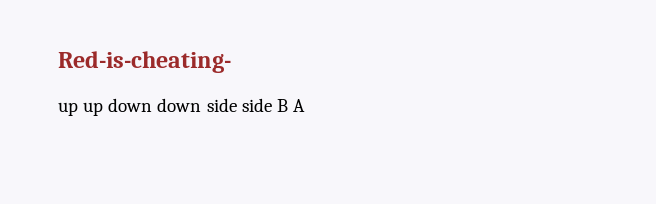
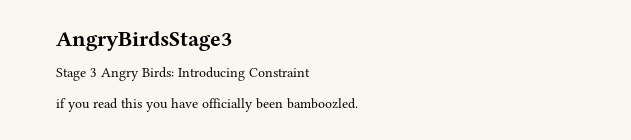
- Red-is-cheating-
- up up down down side side B A
+ AngryBirdsStage3
+ Stage 3 Angry Birds: Introducing Constraint
+ if you read this you have officially been bamboozled.

